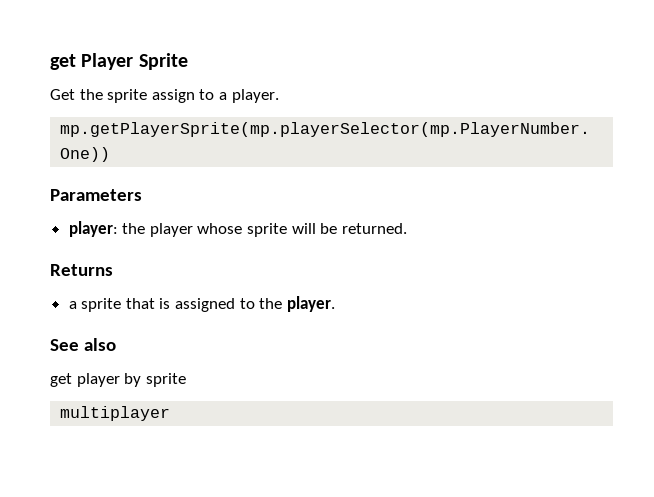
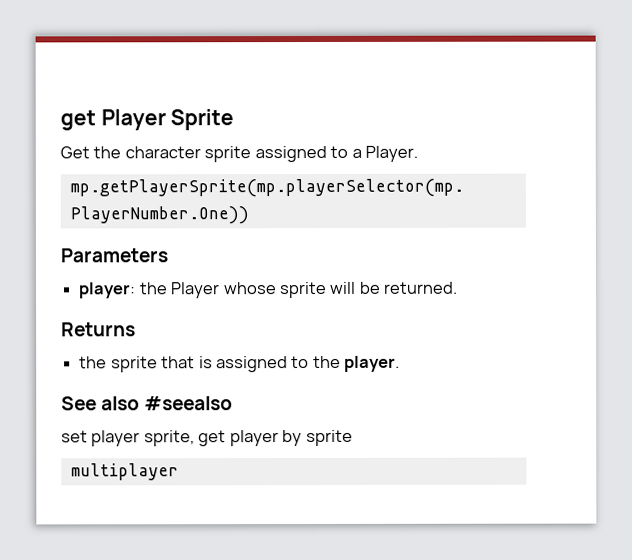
- Get the sprite assign to a player.
+ Get the character sprite assigned to a Player.
- player: the player whose sprite will be returned.
+ player: the Player whose sprite will be returned.
- a sprite that is assigned to the player.
+ the sprite that is assigned to the player.
- See also
- get player by sprite
+ See also #seealso
+ set player sprite, get player by sprite

